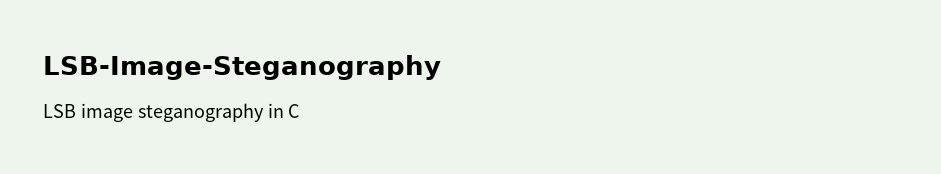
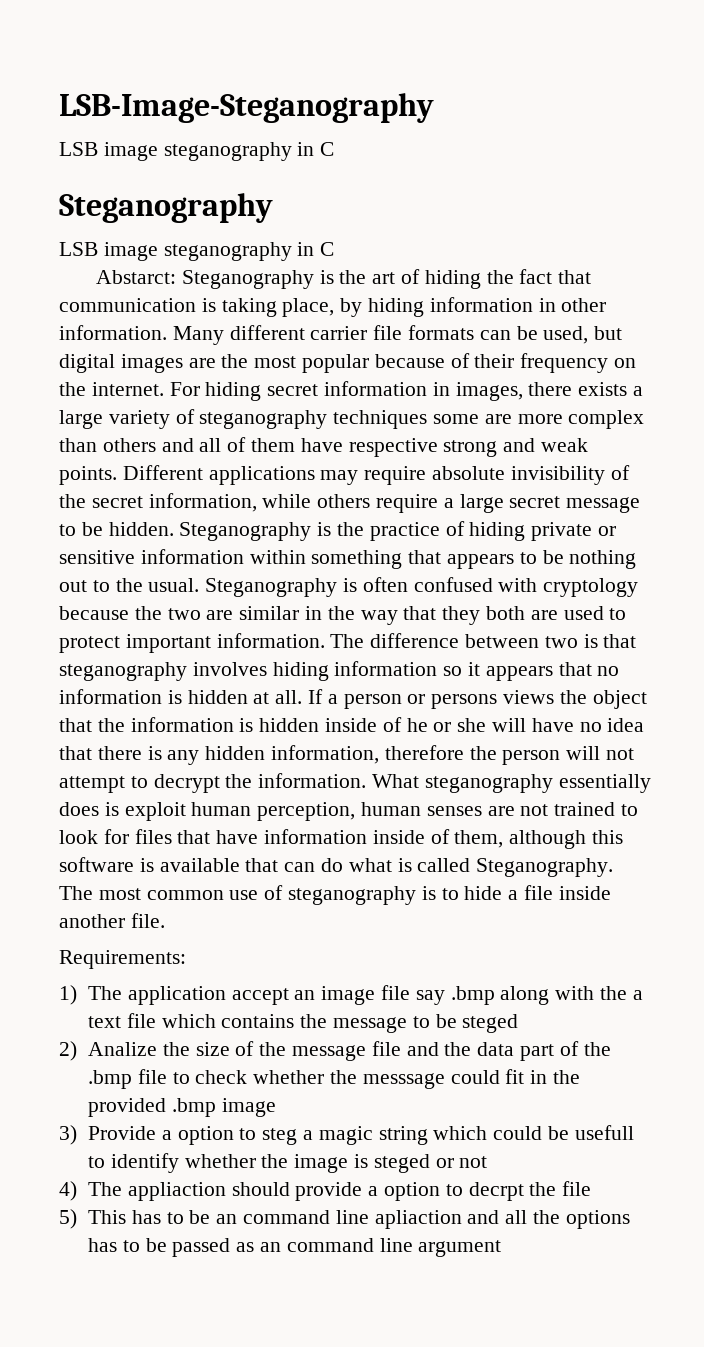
  LSB-Image-Steganography
  LSB image steganography in C
+ Steganography
+ LSB image steganography in C
+ Abstarct: Steganography is the art of hiding the fact that communication is taking place, by hiding information in other information. Many different carrier file formats can be used, but digital images are the most popular because of their frequency on the internet. For hiding secret information in images, there exists a large variety of steganography techniques some are more complex than others and all of them have respective strong and weak points. Different applications may require absolute invisibility of the secret information, while others require a large secret message to be hidden. Steganography is the practice of hiding private or sensitive information within something that appears to be nothing out to the usual. Steganography is often confused with cryptology because the two are similar in the way that they both are used to protect important information. The difference between two is that steganography involves hiding information so it appears that no information is hidden at all. If a person or persons views the object that the information is hidden inside of he or she will have no idea that there is any hidden information, therefore the person will not attempt to decrypt the information. What steganography essentially does is exploit human perception, human senses are not trained to look for files that have information inside of them, although this software is available that can do what is called Steganography. The most common use of steganography is to hide a file inside another file.
+ Requirements:
+ 1) The application accept an image file say .bmp along with the a text file which contains the message to be steged
+ 2) Analize the size of the message file and the data part of the .bmp file to check whether the messsage could fit in the provided .bmp image
+ 3) Provide a option to steg a magic string which could be usefull to identify whether the image is steged or not
+ 4) The appliaction should provide a option to decrpt the file
+ 5) This has to be an command line apliaction and all the options has to be passed as an command line argument

